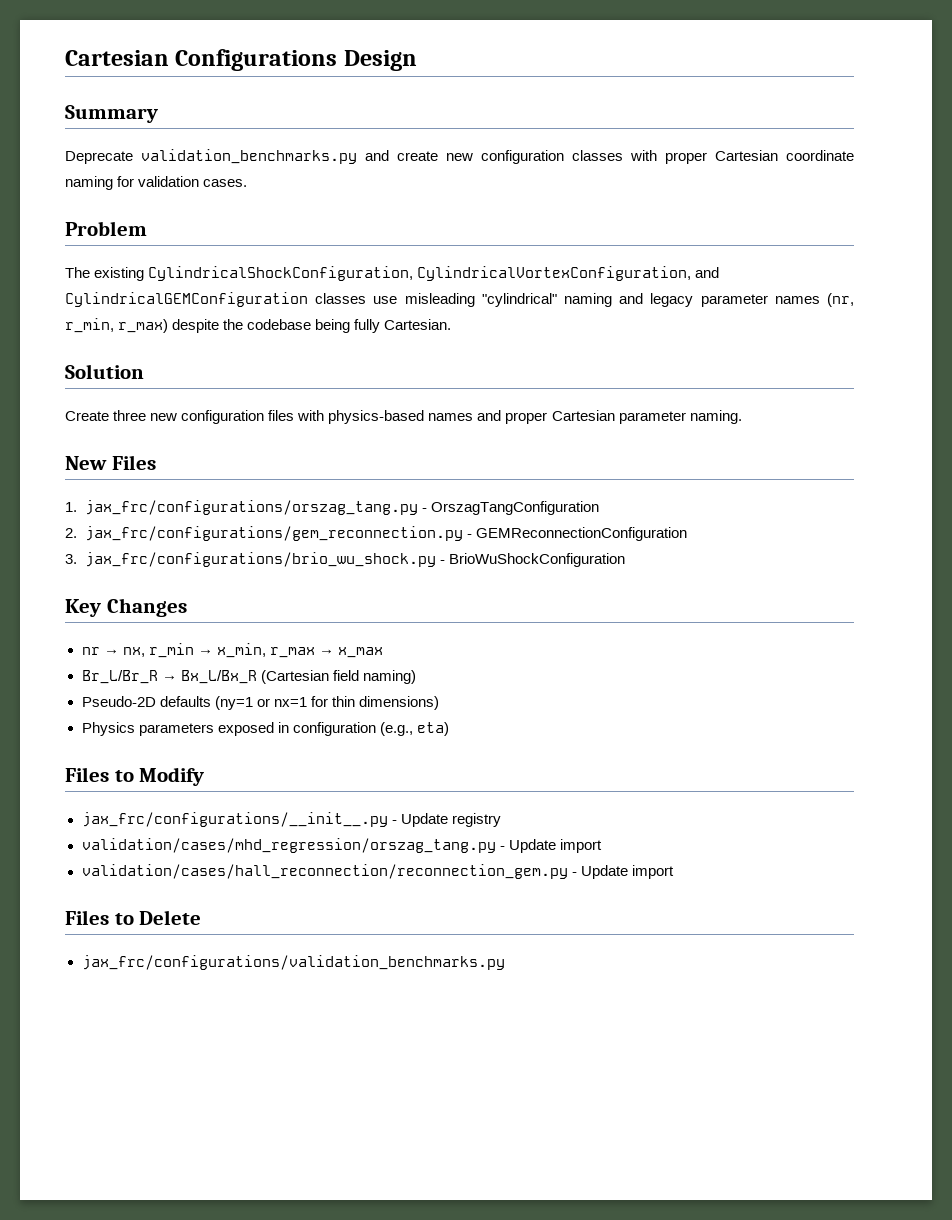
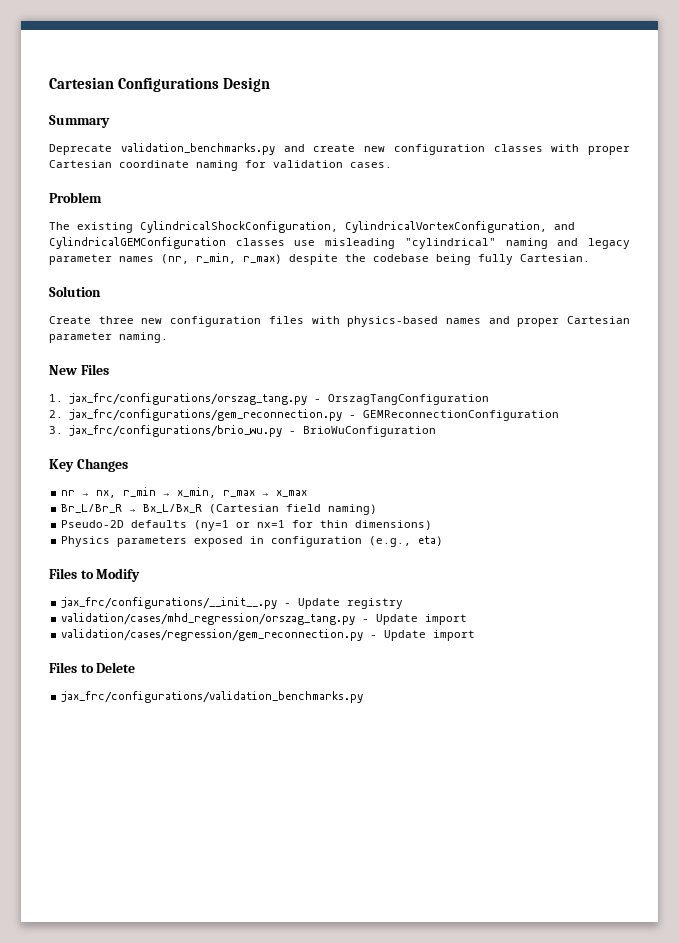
- 3. jax_frc/configurations/brio_wu_shock.py - BrioWuShockConfiguration
+ 3. jax_frc/configurations/brio_wu.py - BrioWuConfiguration
- validation/cases/hall_reconnection/reconnection_gem.py - Update import
+ validation/cases/regression/gem_reconnection.py - Update import

